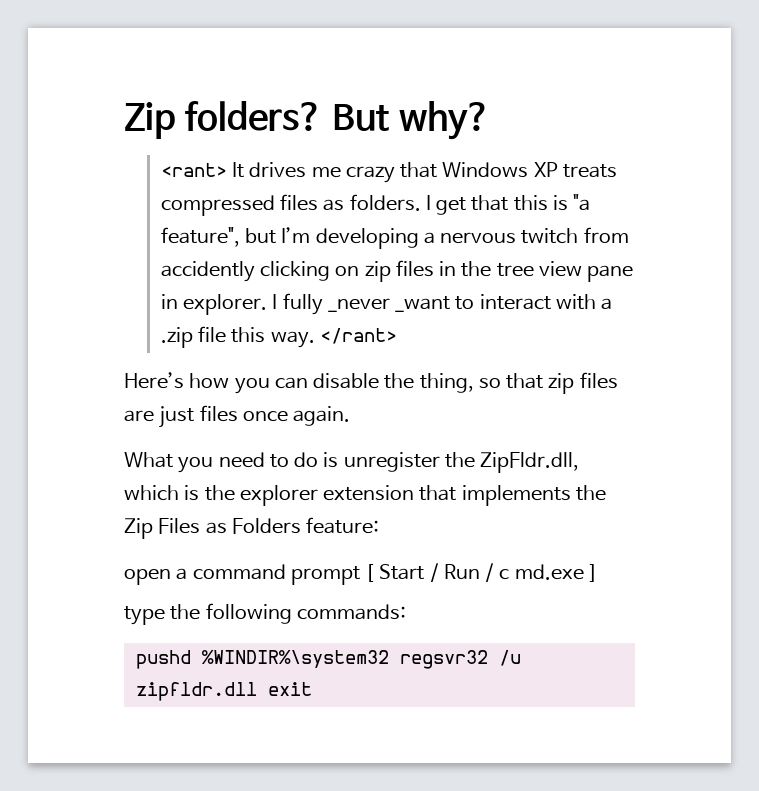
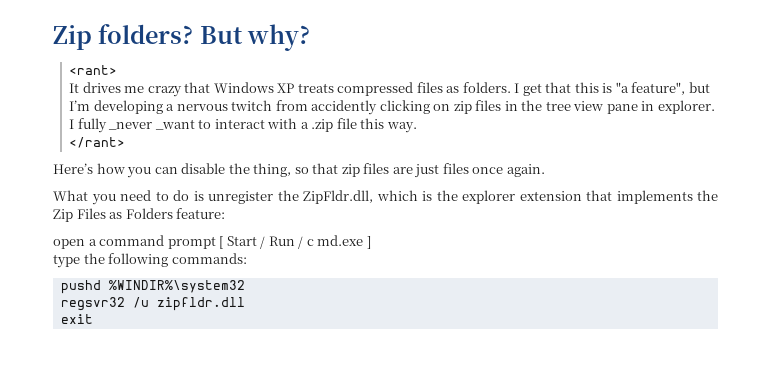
- <rant> It drives me crazy that Windows XP treats compressed files as folders.
+ <rant>
+ It drives me crazy that Windows XP treats compressed files as folders.
- I fully _never _want to interact with a .zip file this way. </rant>
+ I fully _never _want to interact with a .zip file this way.
+ </rant>
- pushd %WINDIR%\system32 regsvr32 /u zipfldr.dll exit
+ pushd %WINDIR%\system32
+ regsvr32 /u zipfldr.dll
+ exit

